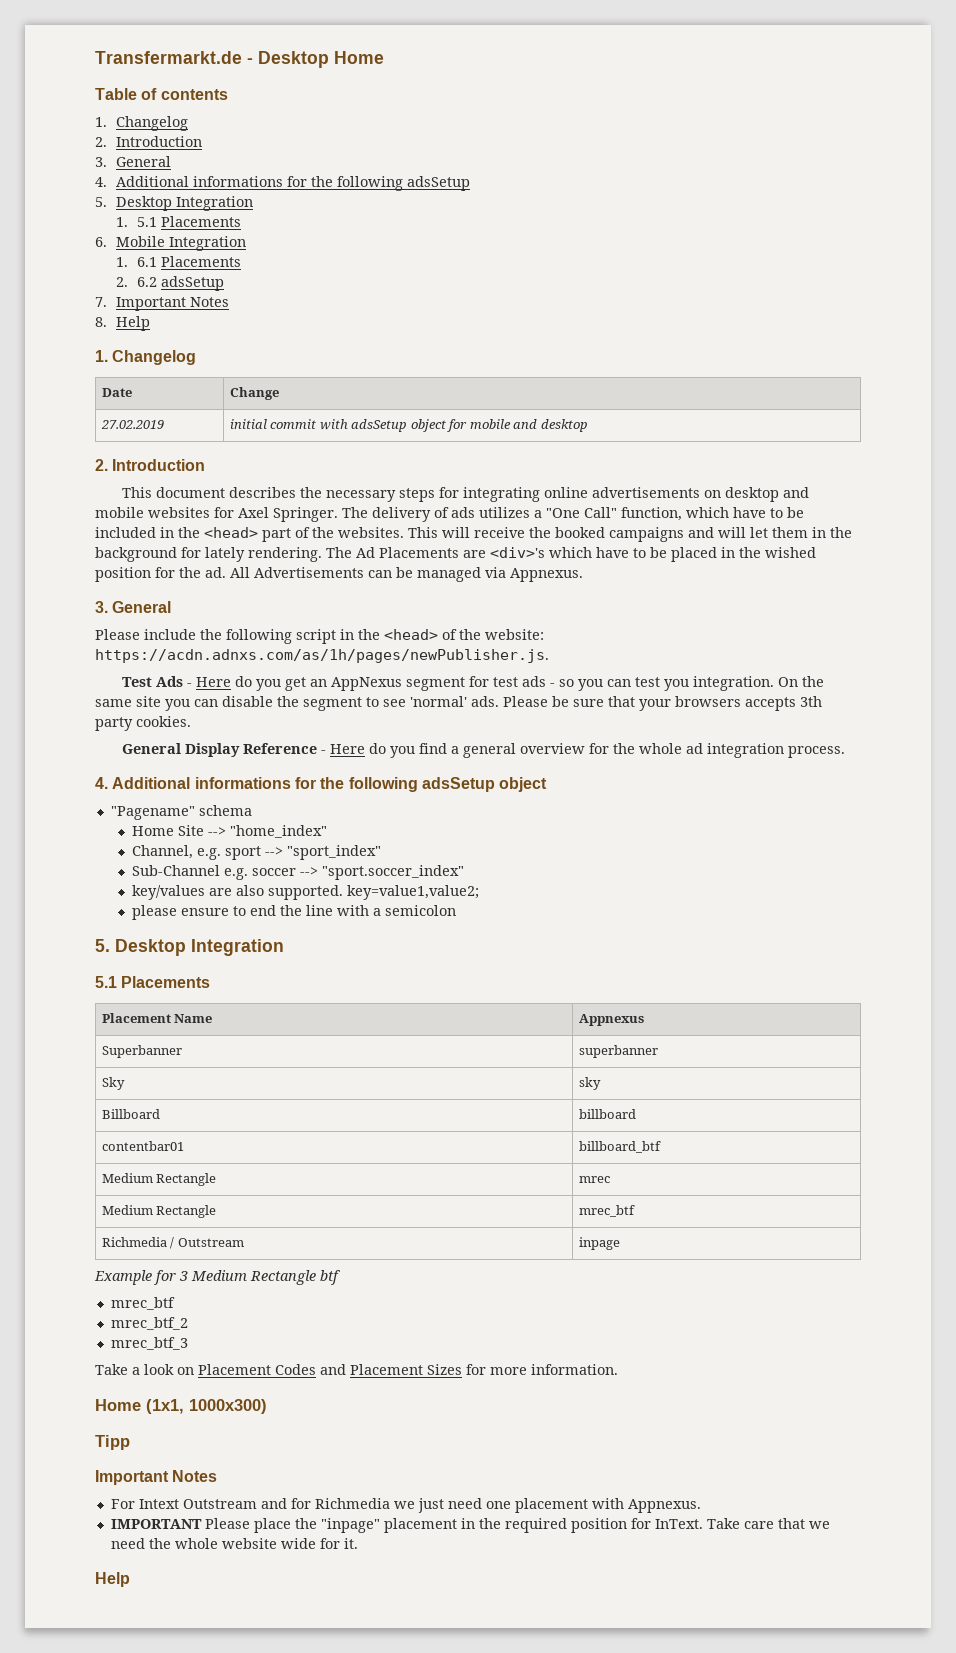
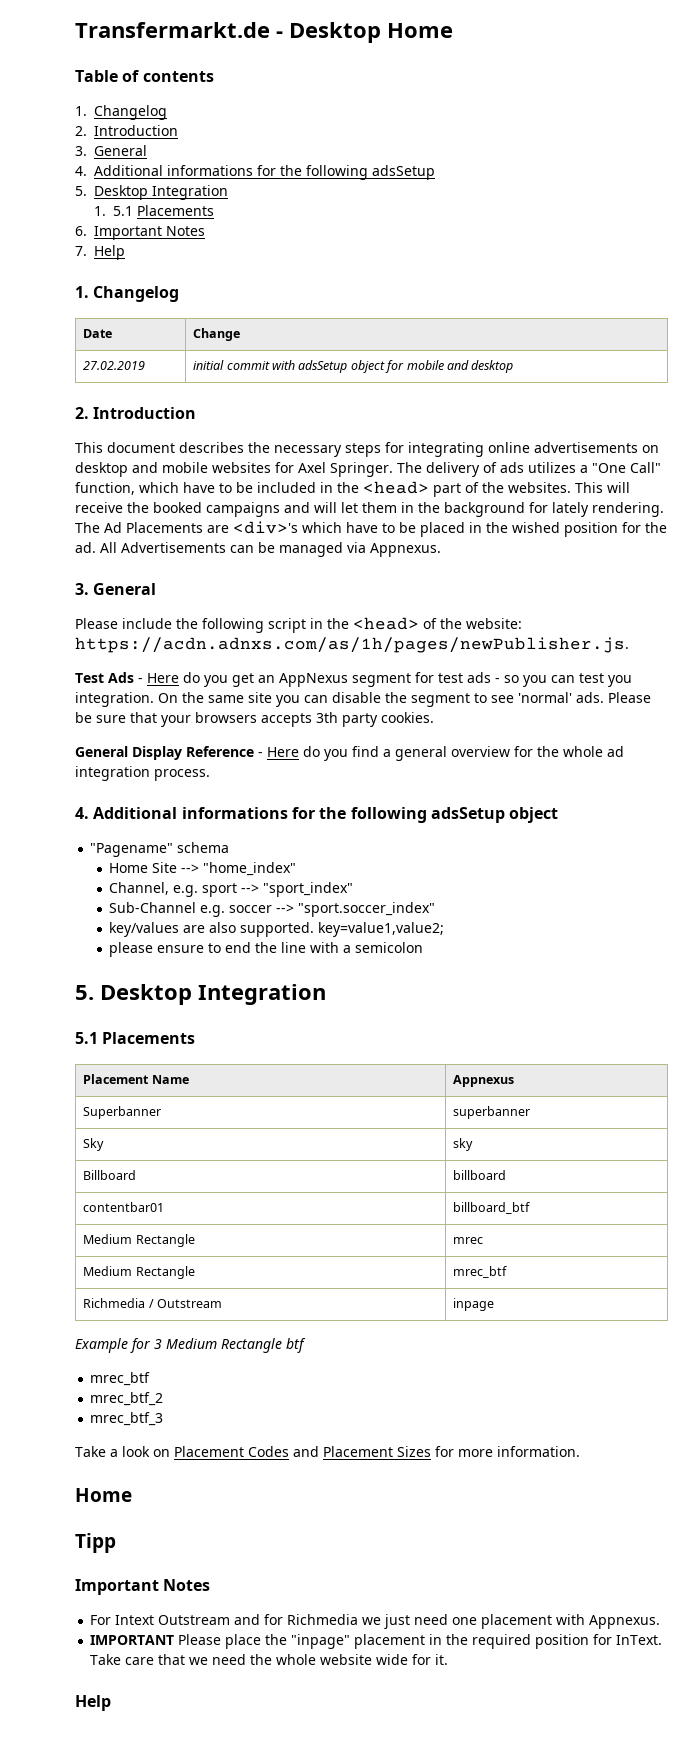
- 6. Mobile Integration
- 1. 6.1 Placements
- 2. 6.2 adsSetup
- 7. Important Notes
- 8. Help
+ 6. Important Notes
+ 7. Help
  Take a look on Placement Codes and Placement Sizes for more information.
- Home (1x1, 1000x300)
+ Home

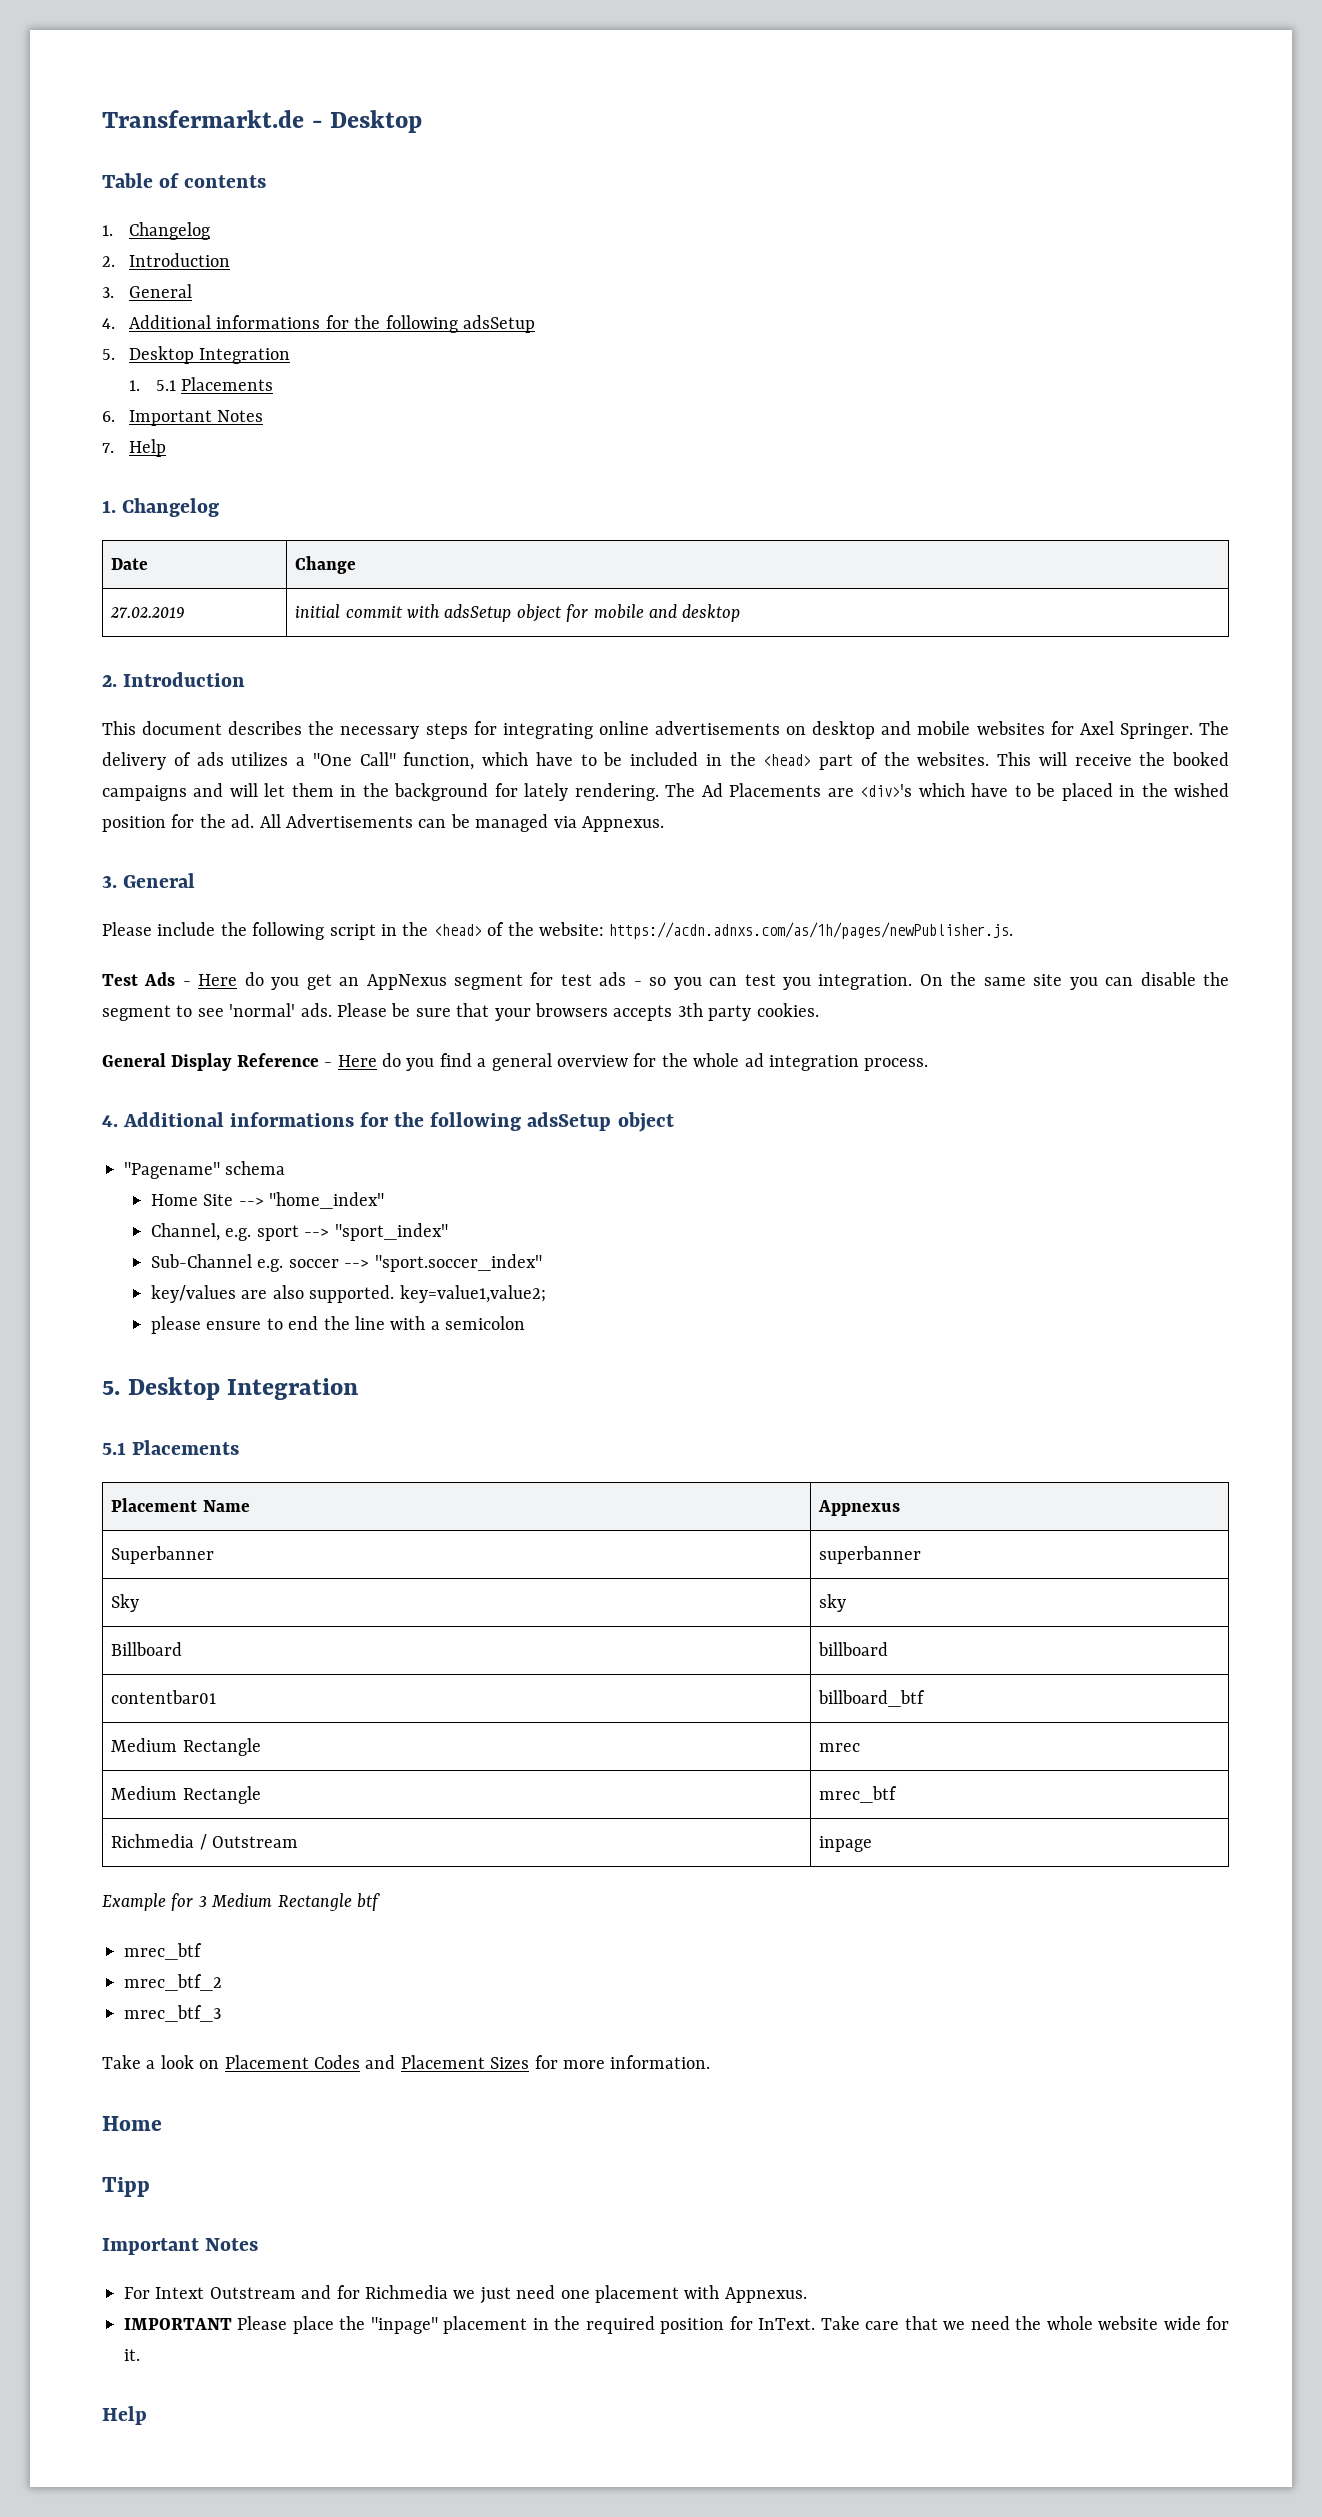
- Transfermarkt.de - Desktop Home
+ Transfermarkt.de - Desktop

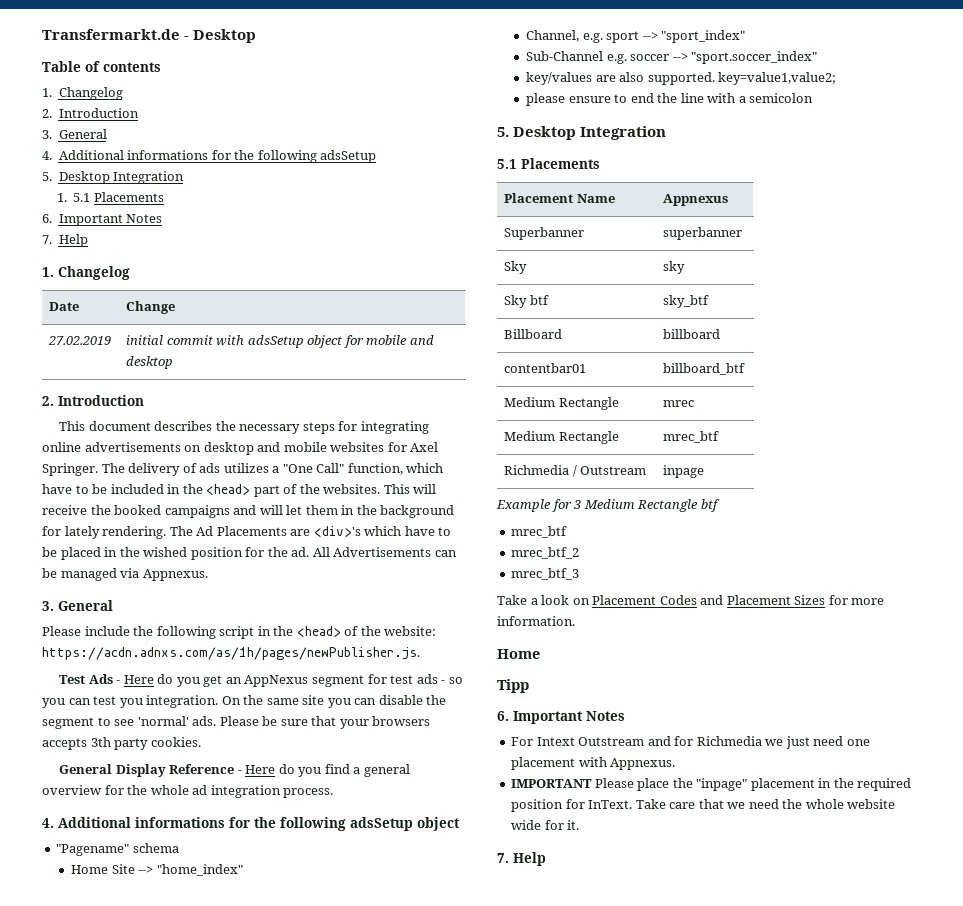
+ Sky btf | sky_btf
  Tipp
- Important Notes
+ 6. Important Notes
  Take care that we need the whole website wide for it.
- Help
+ 7. Help

